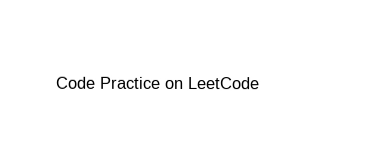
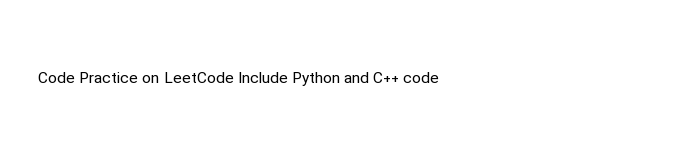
- Code Practice on LeetCode
+ Code Practice on LeetCode Include Python and C++ code

